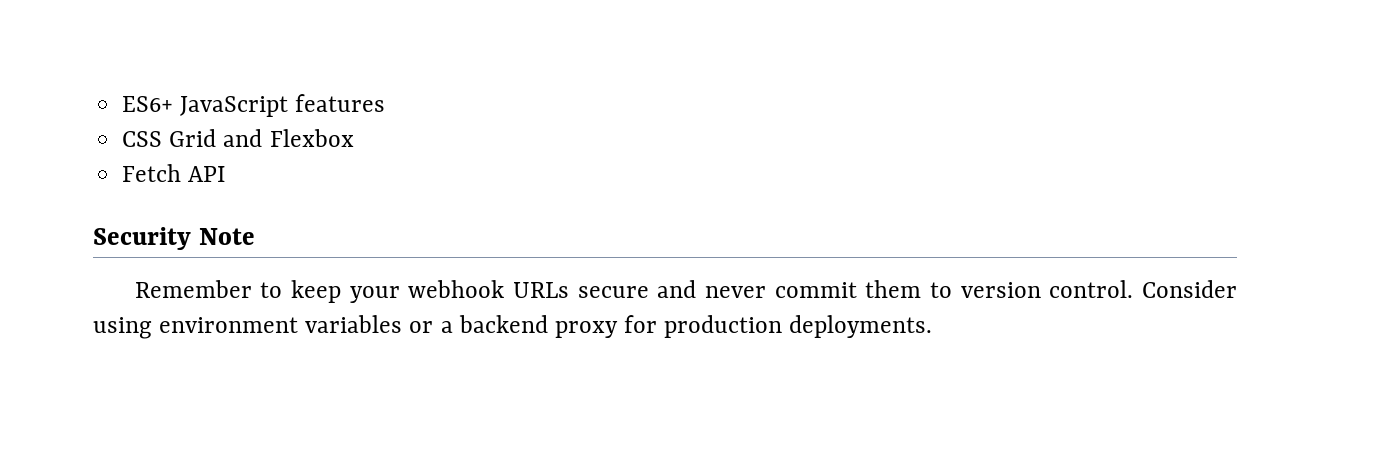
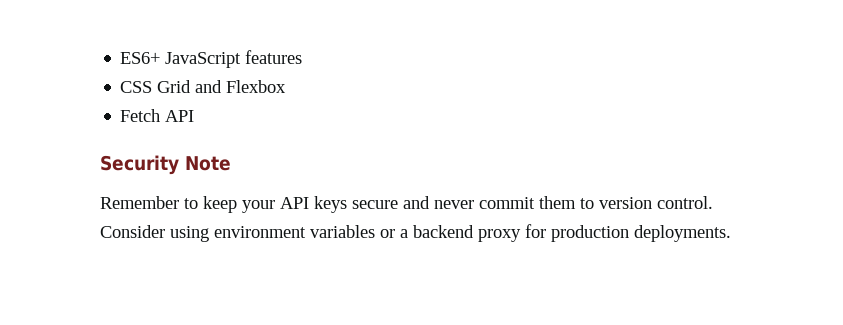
- Remember to keep your webhook URLs secure and never commit them to version control.
+ Remember to keep your API keys secure and never commit them to version control.

